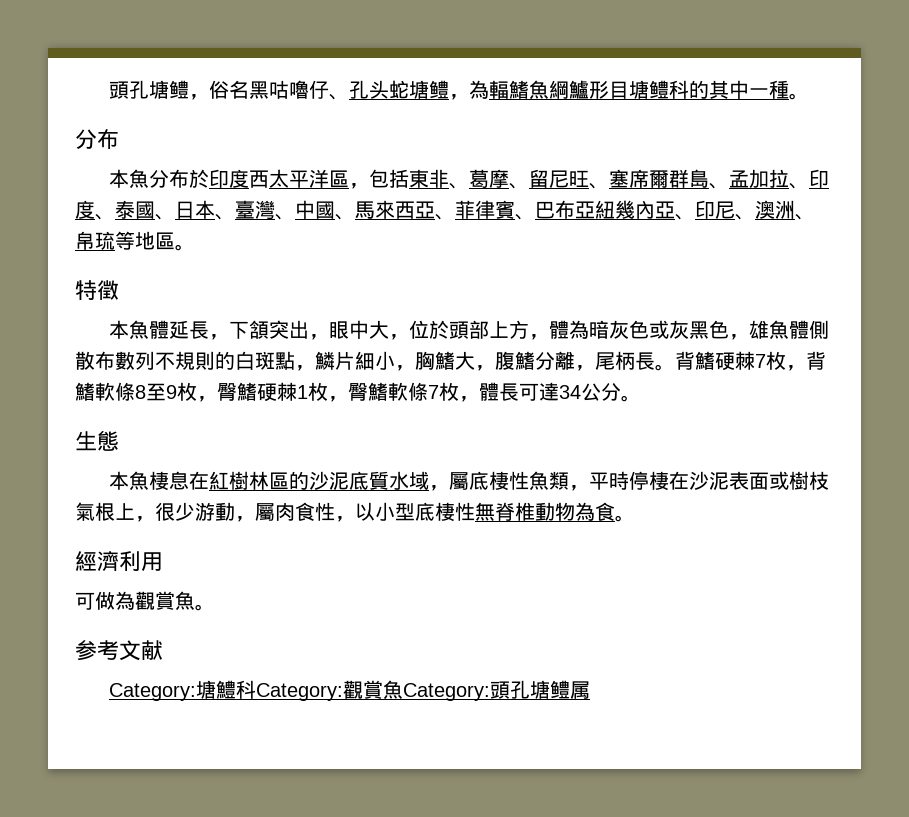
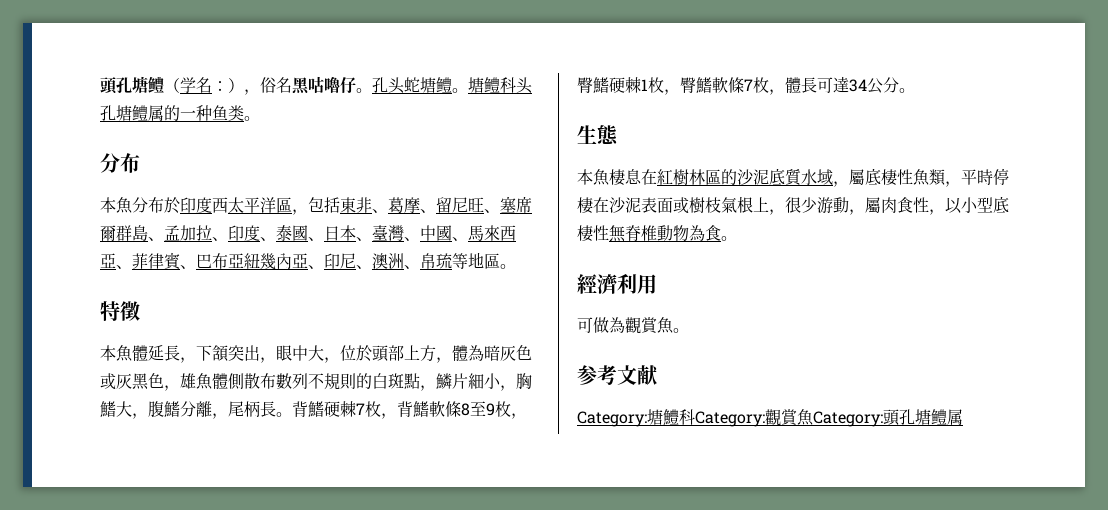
- 頭孔塘鳢，俗名黑咕嚕仔、孔头蛇塘鳢，為輻鰭魚綱鱸形目塘鳢科的其中一種。
+ 頭孔塘鳢（学名：），俗名黑咕嚕仔。孔头蛇塘鳢。塘鳢科头孔塘鳢属的一种鱼类。

